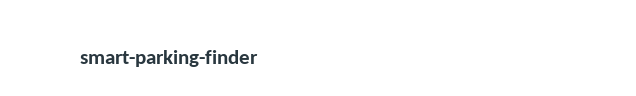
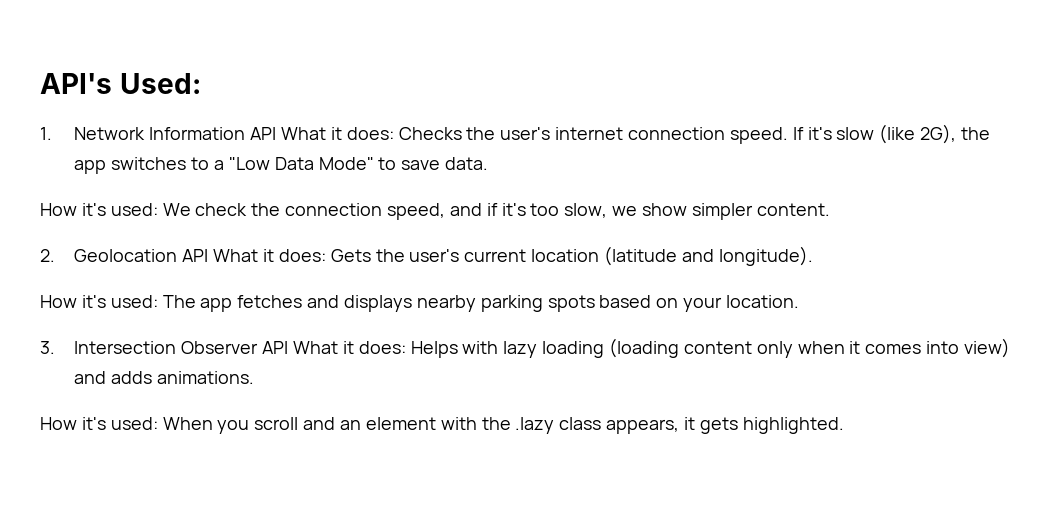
- smart-parking-finder
+ API's Used:
+ 1. Network Information API What it does: Checks the user's internet connection speed. If it's slow (like 2G), the app switches to a "Low Data Mode" to save data.
+ How it's used: We check the connection speed, and if it's too slow, we show simpler content.
+ 2. Geolocation API What it does: Gets the user's current location (latitude and longitude).
+ How it's used: The app fetches and displays nearby parking spots based on your location.
+ 3. Intersection Observer API What it does: Helps with lazy loading (loading content only when it comes into view) and adds animations.
+ How it's used: When you scroll and an element with the .lazy class appears, it gets highlighted.

